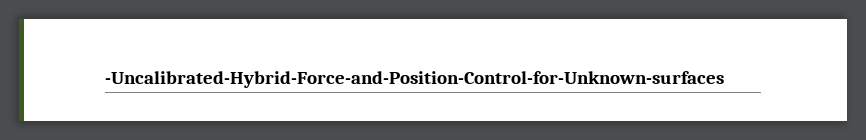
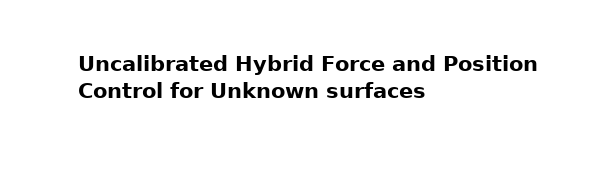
- -Uncalibrated-Hybrid-Force-and-Position-Control-for-Unknown-surfaces
+ Uncalibrated Hybrid Force and Position Control for Unknown surfaces

